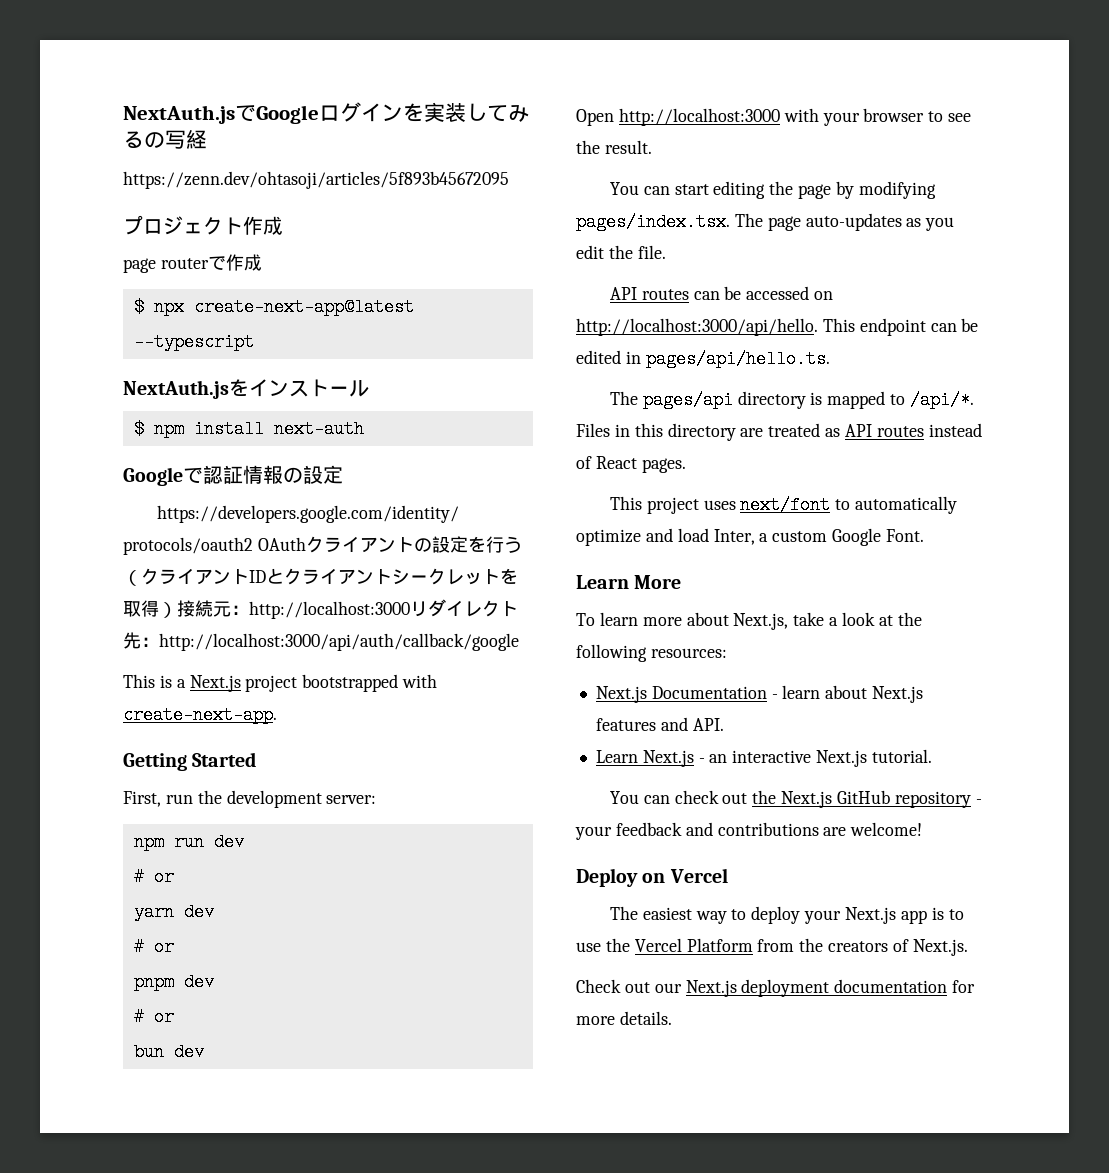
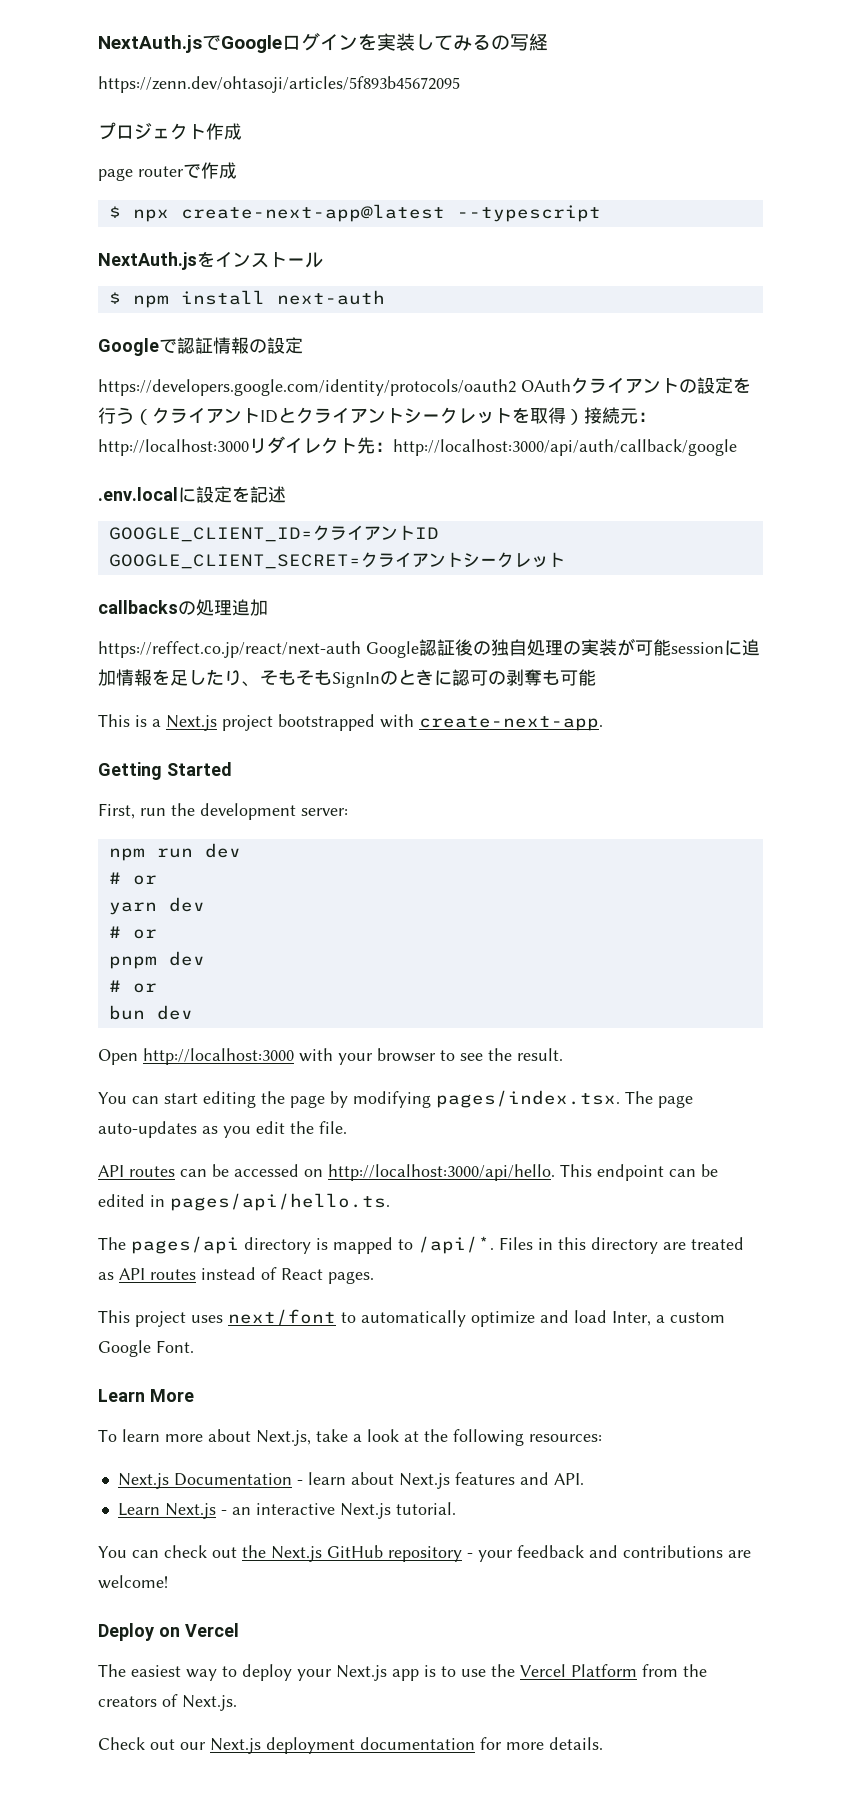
+ .env.localに設定を記述
+ GOOGLE_CLIENT_ID=クライアントID
+ GOOGLE_CLIENT_SECRET=クライアントシークレット
+ callbacksの処理追加
+ https://reffect.co.jp/react/next-auth Google認証後の独自処理の実装が可能sessionに追加情報を足したり、そもそもSignInのときに認可の剥奪も可能

